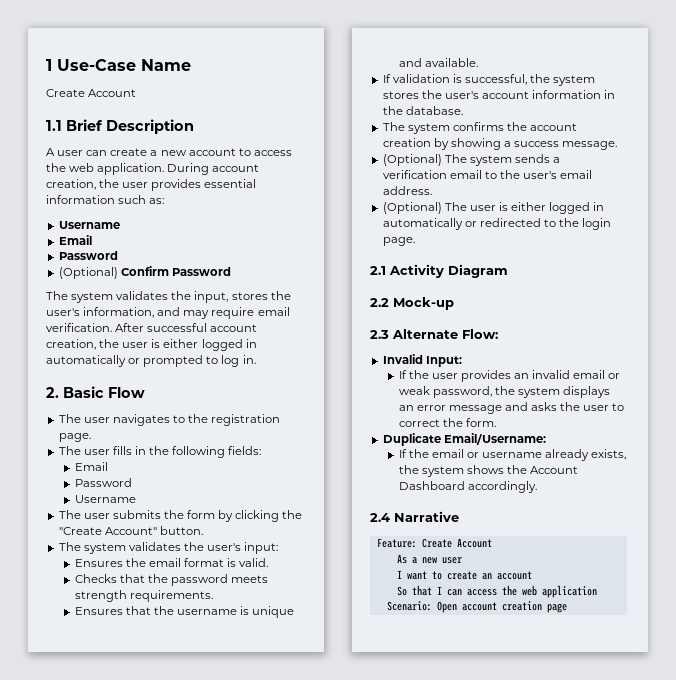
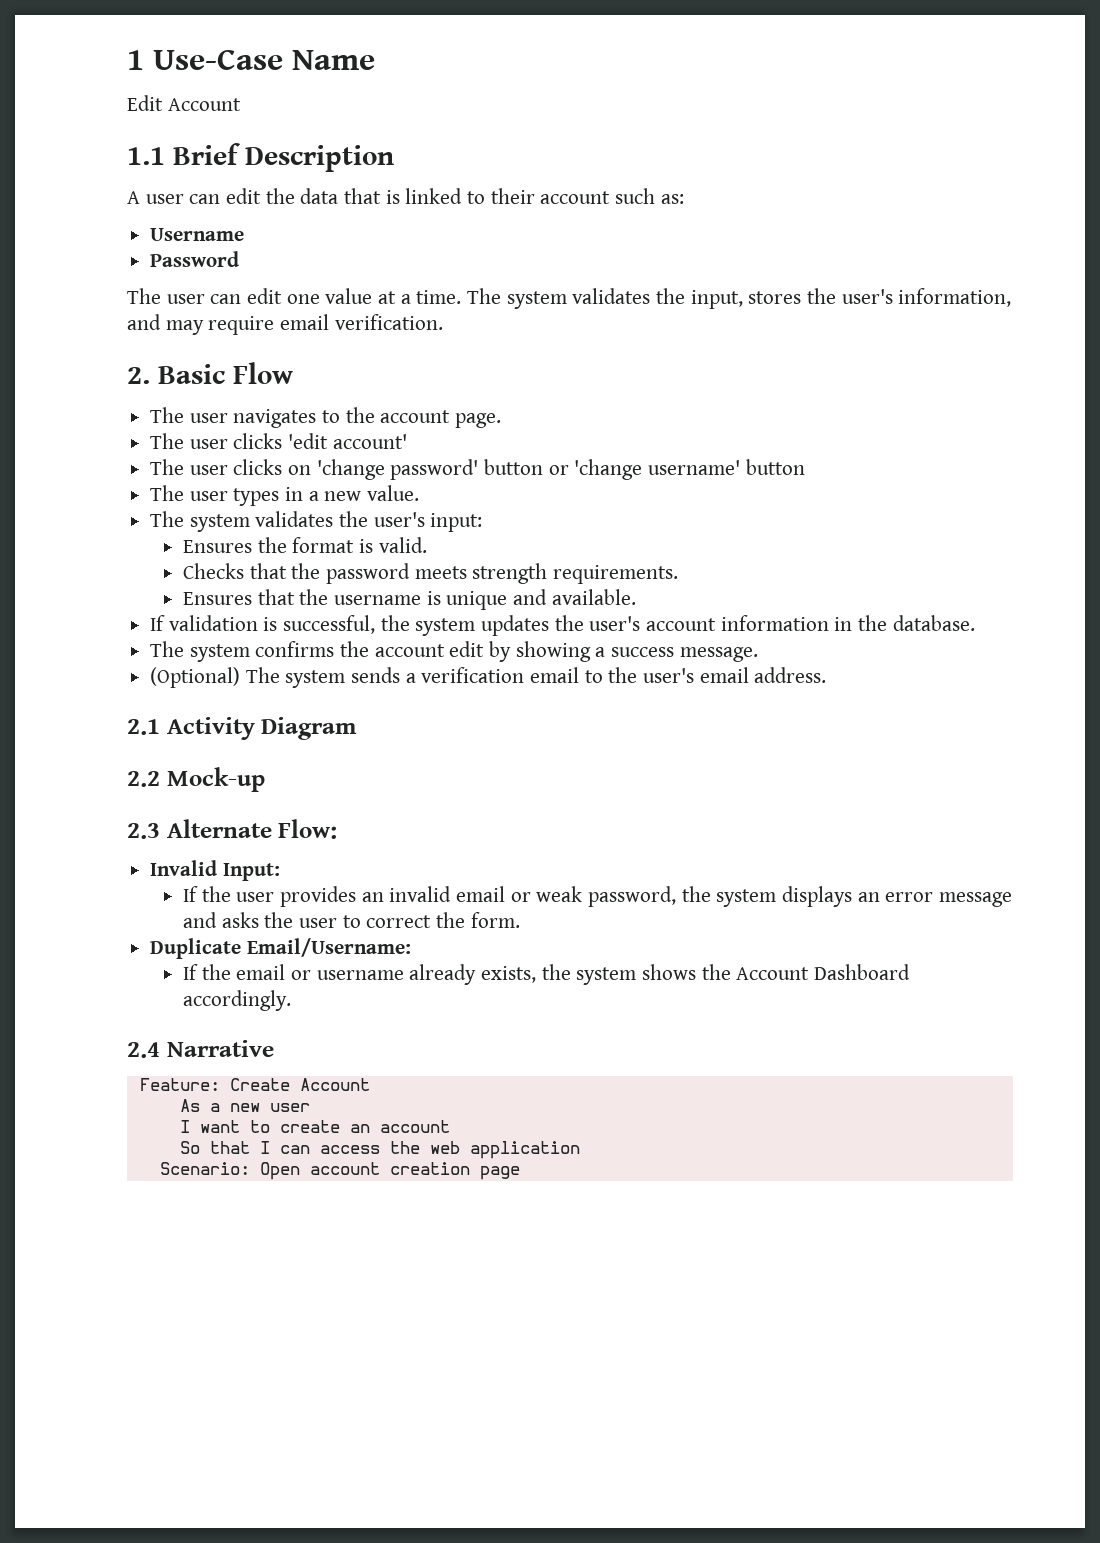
  1 Use-Case Name
- Create Account
+ Edit Account
- A user can create a new account to access the web application. During account creation, the user provides essential information such as:
+ A user can edit the data that is linked to their account such as:
  Username
- Email
  Password
- (Optional) Confirm Password
- The system validates the input, stores the user's information, and may require email verification. After successful account creation, the user is either logged in automatically or prompted to log in.
+ The user can edit one value at a time. The system validates the input, stores the user's information, and may require email verification.
- The user navigates to the registration page.
+ The user navigates to the account page.
- The user fills in the following fields:
- Email
- Password
- Username
- The user submits the form by clicking the "Create Account" button.
+ The user clicks 'edit account'
+ The user clicks on 'change password' button or 'change username' button
+ The user types in a new value.
- Ensures the email format is valid.
+ Ensures the format is valid.
- If validation is successful, the system stores the user's account information in the database.
+ If validation is successful, the system updates the user's account information in the database.
- The system confirms the account creation by showing a success message.
+ The system confirms the account edit by showing a success message.
- (Optional) The user is either logged in automatically or redirected to the login page.

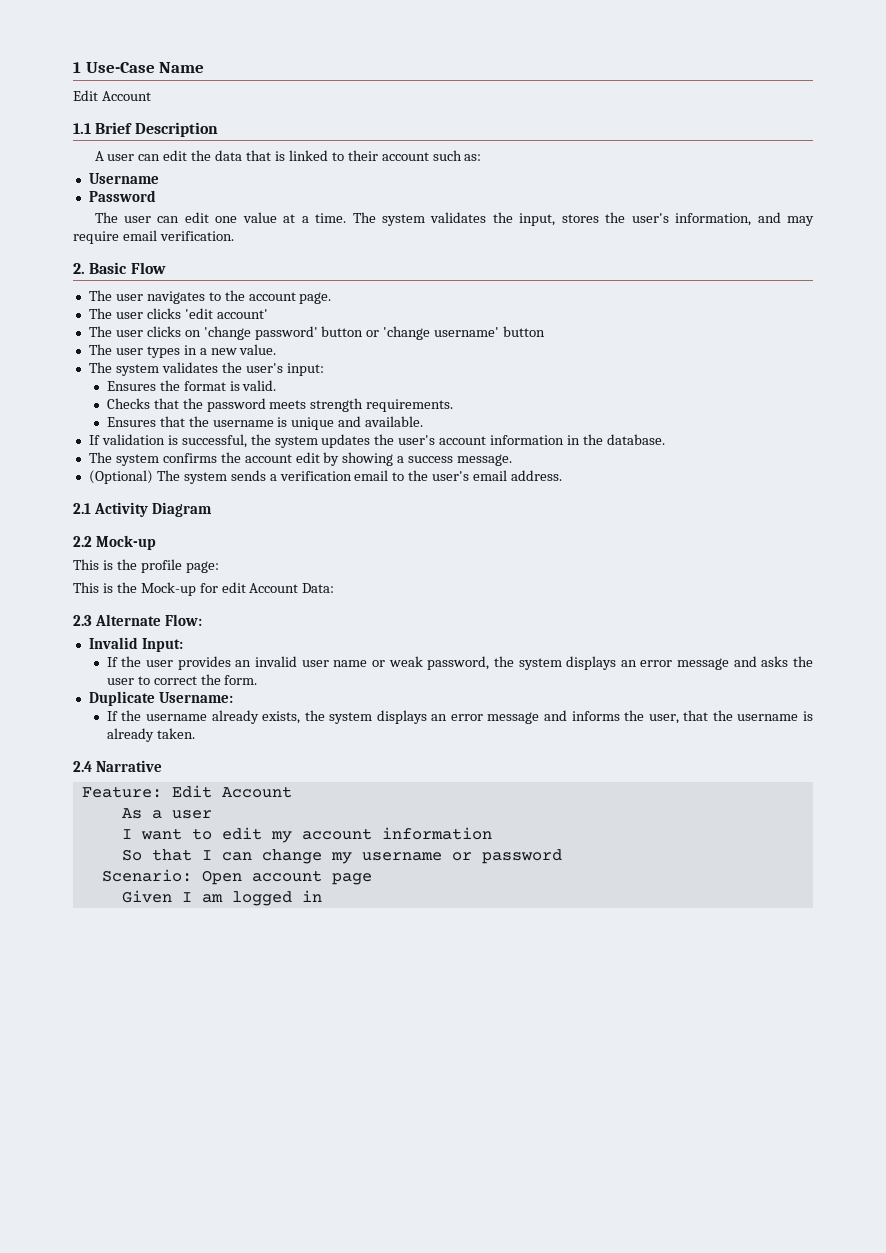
+ This is the profile page:
+ This is the Mock-up for edit Account Data:
- If the user provides an invalid email or weak password, the system displays an error message and asks the user to correct the form.
+ If the user provides an invalid user name or weak password, the system displays an error message and asks the user to correct the form.
- Duplicate Email/Username:
- If the email or username already exists, the system shows the Account Dashboard accordingly.
+ Duplicate Username:
+ If the username already exists, the system displays an error message and informs the user, that the username is already taken.
- Feature: Create Account
+ Feature: Edit Account
- As a new user
+ As a user
- I want to create an account
+ I want to edit my account information
- So that I can access the web application
+ So that I can change my username or password
- Scenario: Open account creation page
+ Scenario: Open account page
+ Given I am logged in

